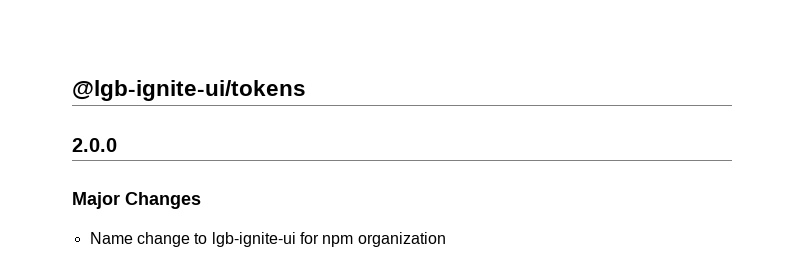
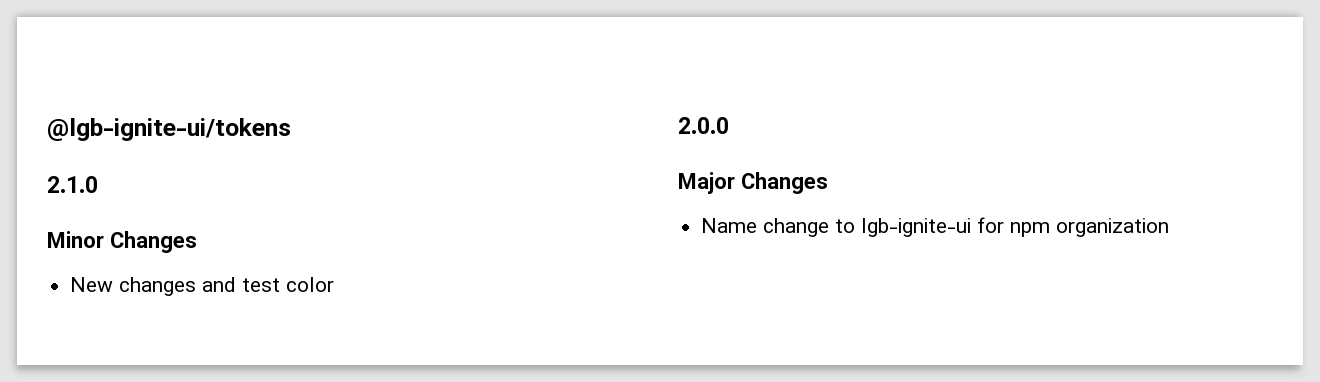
+ 2.1.0
+ Minor Changes
+ New changes and test color

